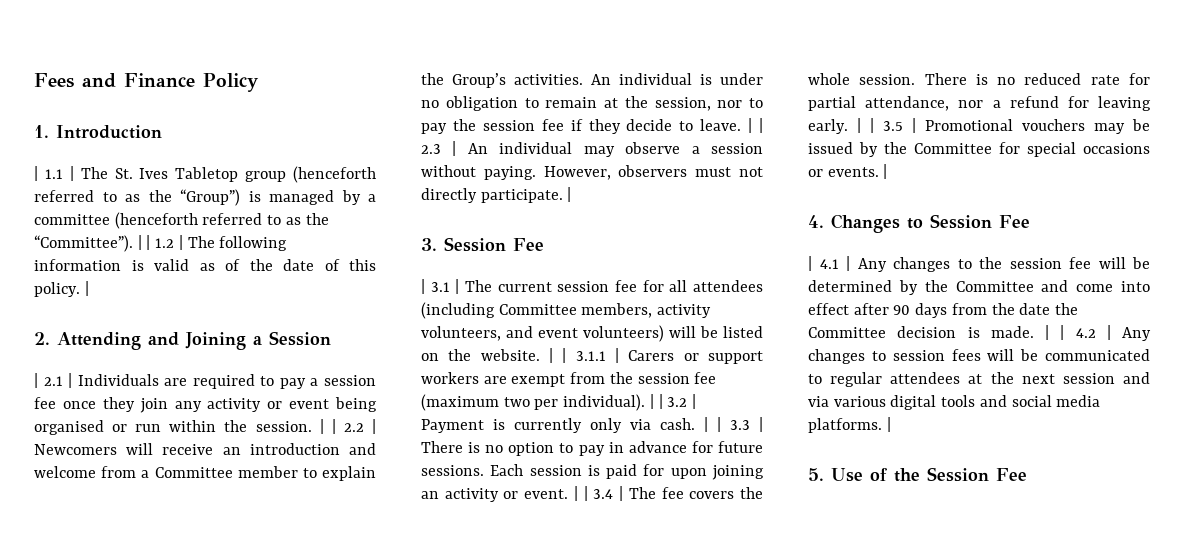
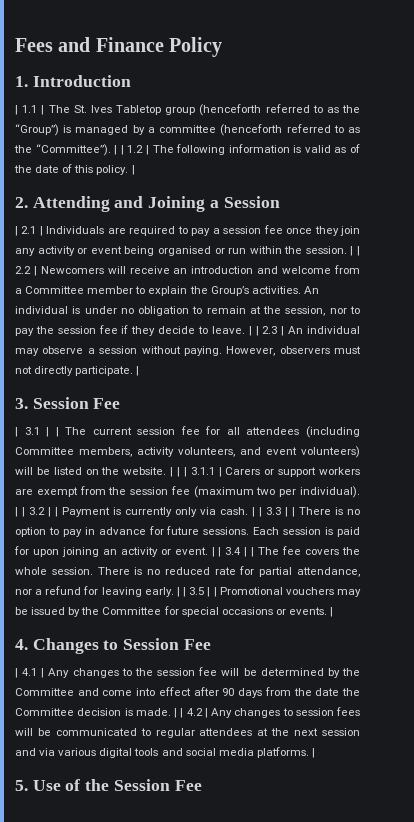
- | 3.1 | The current session fee for all attendees (including Committee members, activity volunteers, and event volunteers) will be listed on the website.
+ | 3.1 | | The current session fee for all attendees (including Committee members, activity volunteers, and event volunteers) will be listed on the website.
- | | 3.1.1 | Carers or support workers are exempt from the session fee (maximum two per individual).
+ | | | 3.1.1 | Carers or support workers are exempt from the session fee (maximum two per individual).
- | | 3.2 | Payment is currently only via cash.
+ | | 3.2 | | Payment is currently only via cash.
- | | 3.3 | There is no option to pay in advance for future sessions.
+ | | 3.3 | | There is no option to pay in advance for future sessions.
- | | 3.4 | The fee covers the whole session.
+ | | 3.4 | | The fee covers the whole session.
- | | 3.5 | Promotional vouchers may be issued by the Committee for special occasions or events.
+ | | 3.5 | | Promotional vouchers may be issued by the Committee for special occasions or events.

